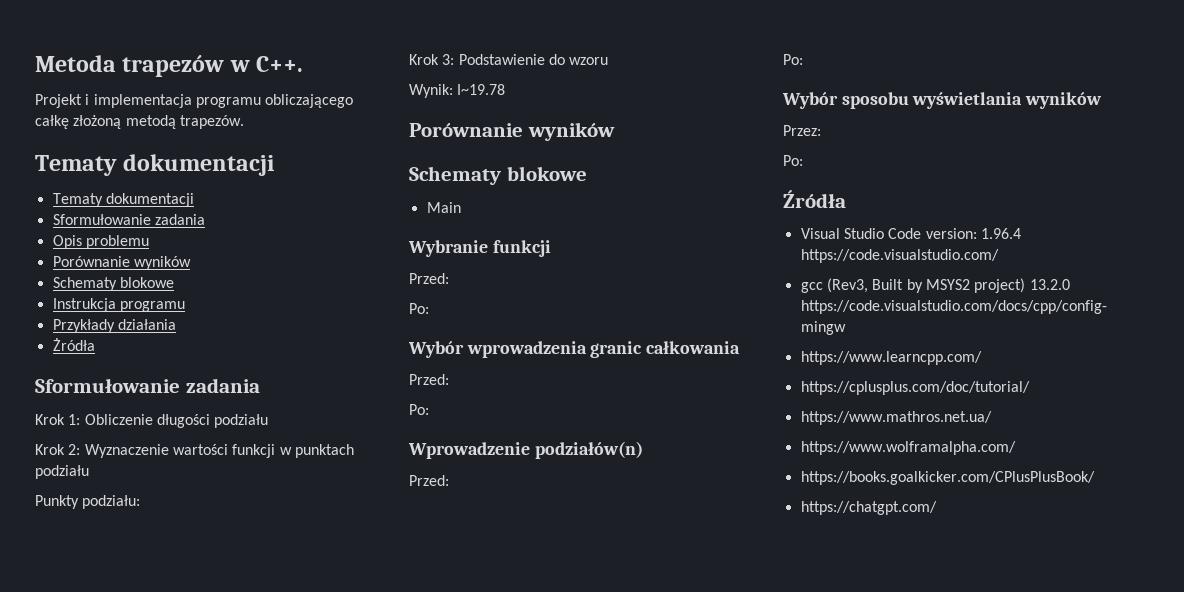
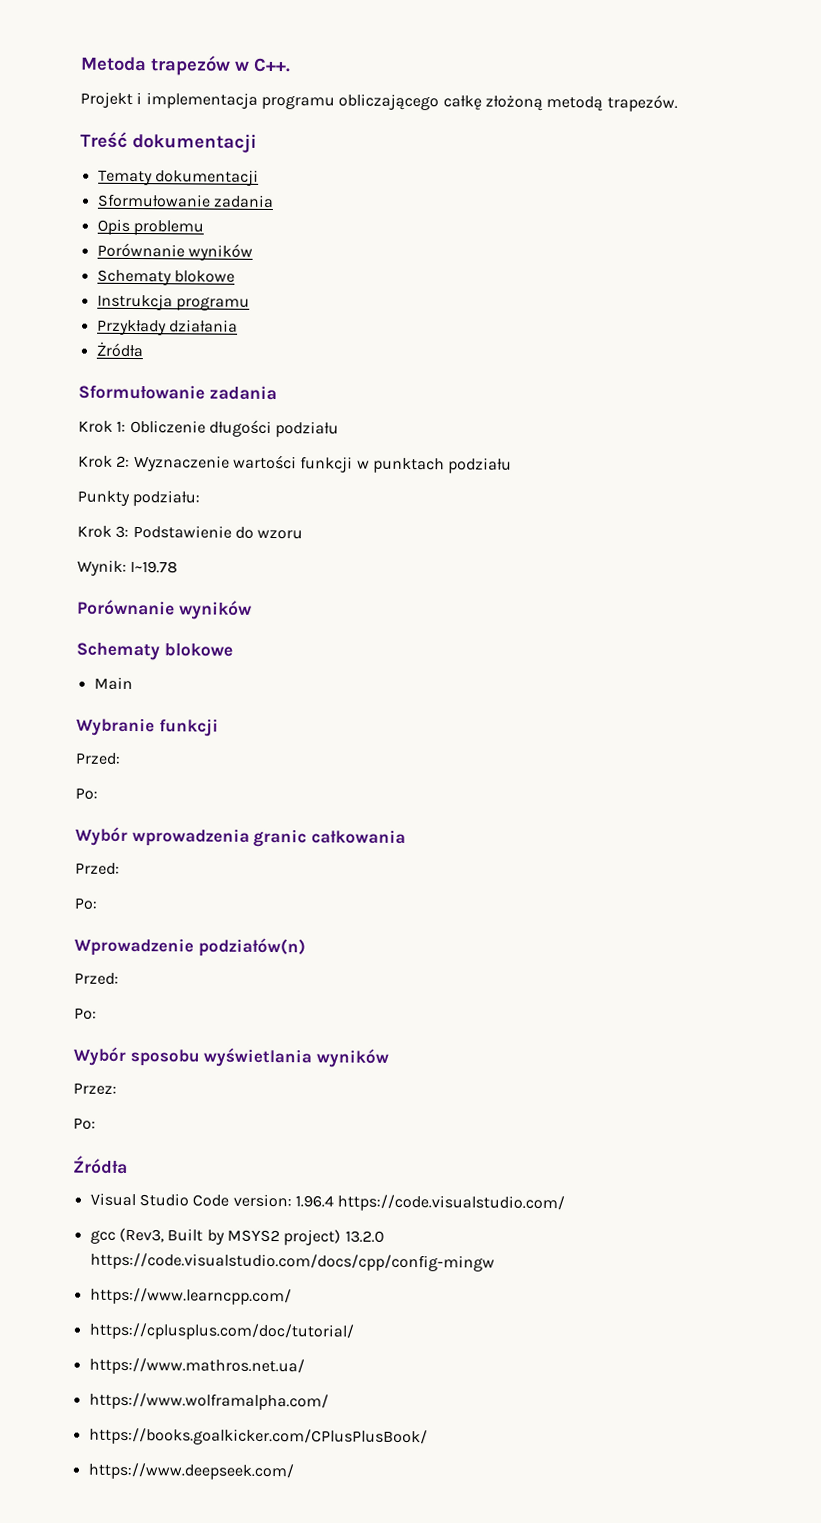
  Projekt i implementacja programu obliczającego całkę złożoną metodą trapezów.
- Tematy dokumentacji
+ Treść dokumentacji
- https://chatgpt.com/
+ https://www.deepseek.com/

